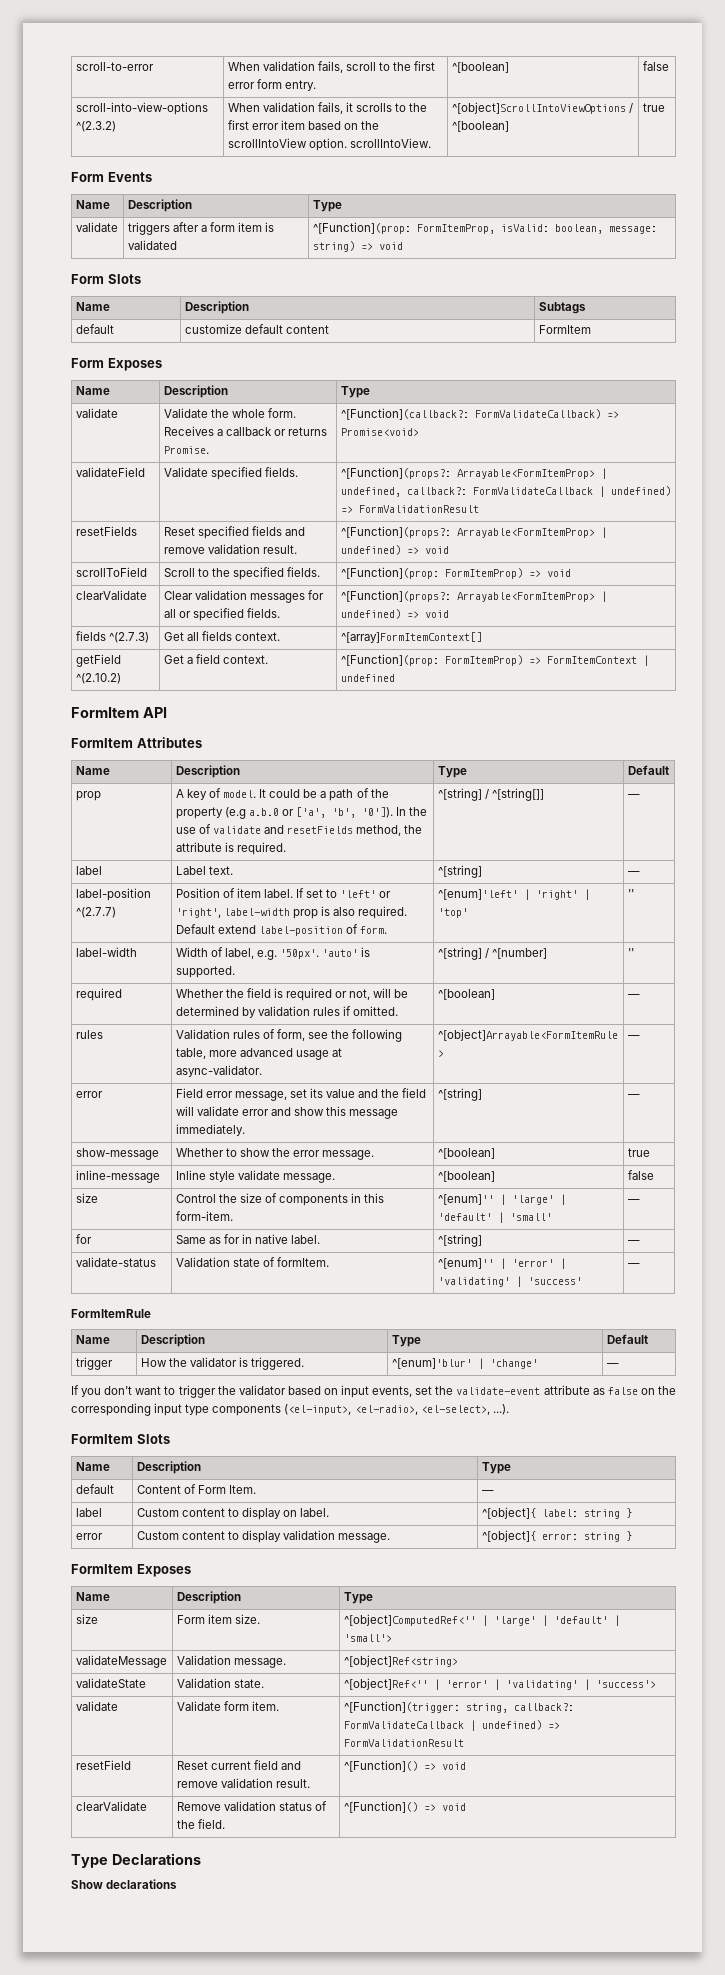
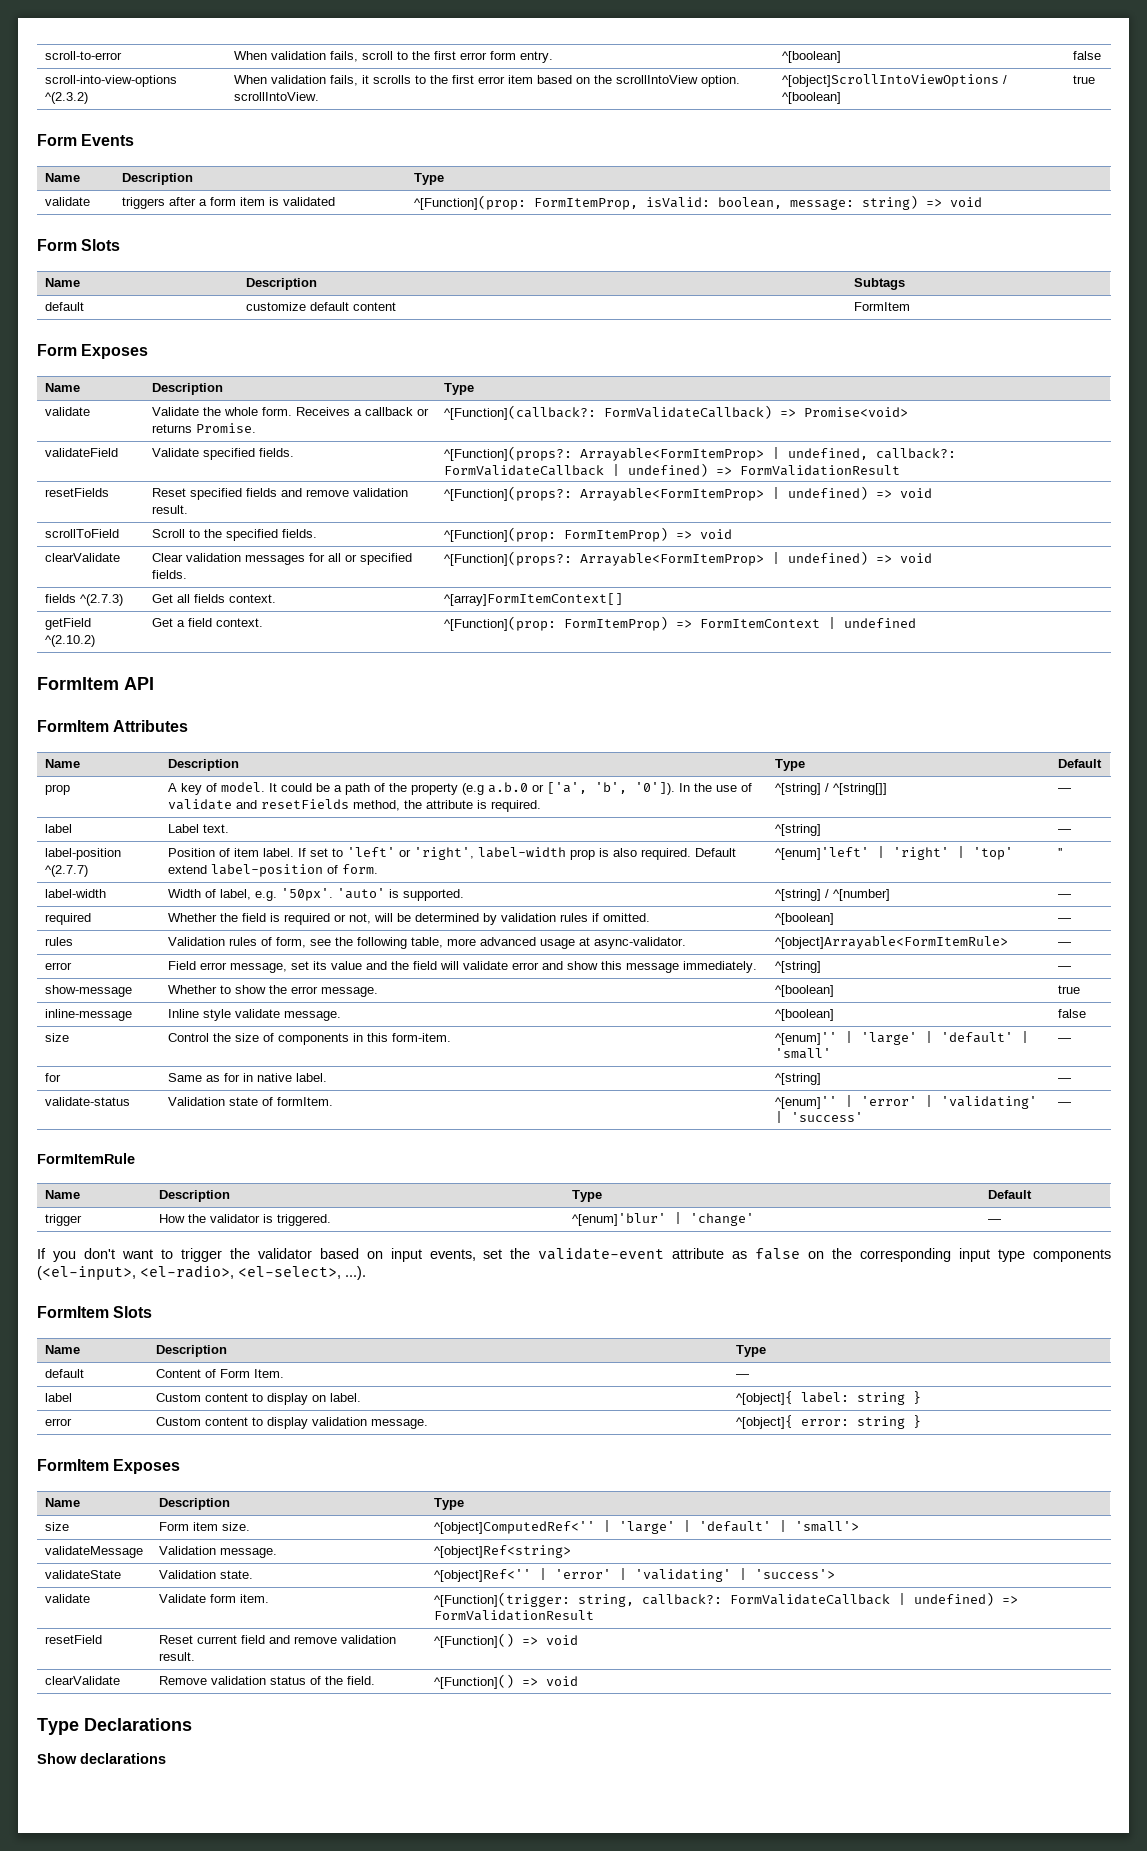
- label-width | Width of label, e.g. '50px'. 'auto' is supported. | ^[string] / ^[number] | ''
+ label-width | Width of label, e.g. '50px'. 'auto' is supported. | ^[string] / ^[number] | —

